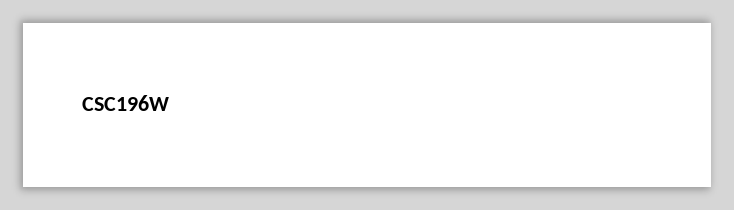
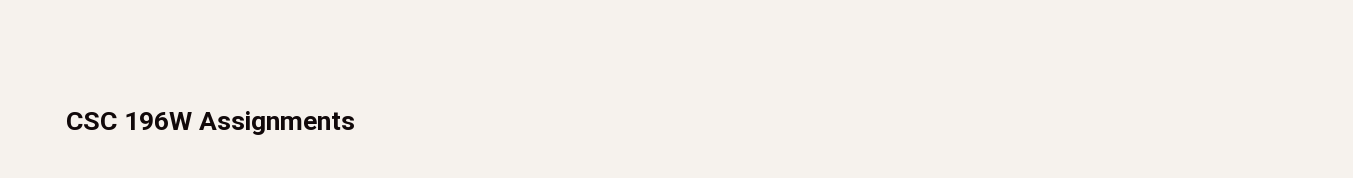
- CSC196W
+ CSC 196W Assignments

